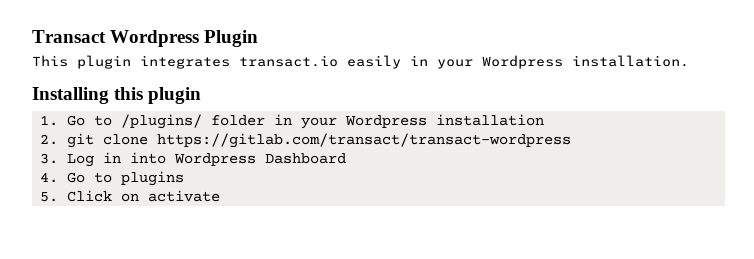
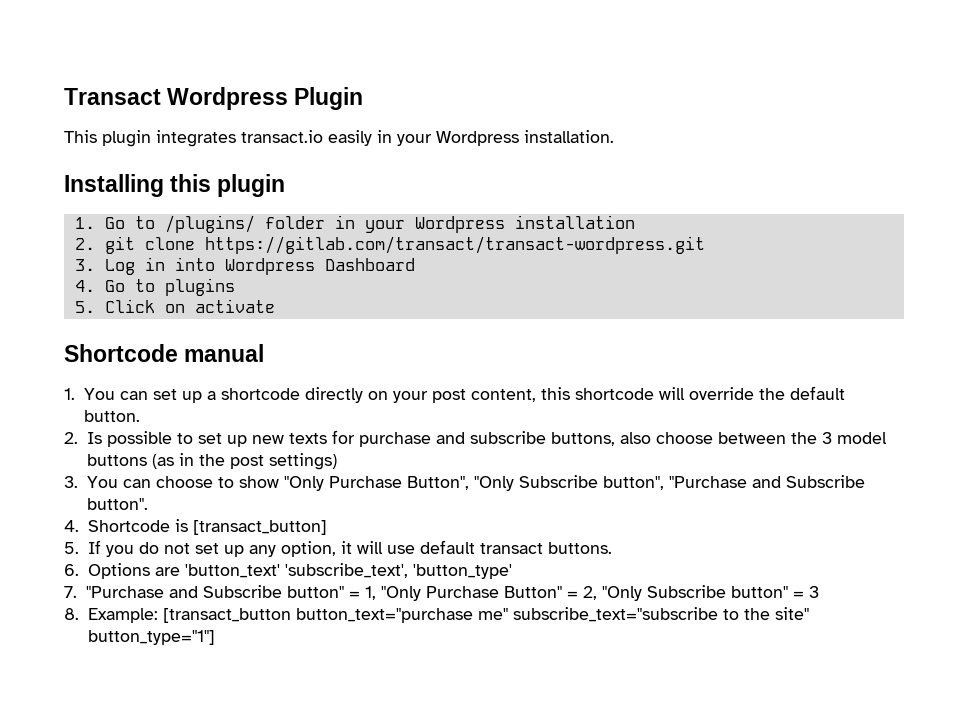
- 2. git clone https://gitlab.com/transact/transact-wordpress
+ 2. git clone https://gitlab.com/transact/transact-wordpress.git
+ Shortcode manual
+ 1. You can set up a shortcode directly on your post content, this shortcode will override the default button.
+ 2. Is possible to set up new texts for purchase and subscribe buttons, also choose between the 3 model buttons (as in the post settings)
+ 3. You can choose to show "Only Purchase Button", "Only Subscribe button", "Purchase and Subscribe button".
+ 4. Shortcode is [transact_button]
+ 5. If you do not set up any option, it will use default transact buttons.
+ 6. Options are 'button_text' 'subscribe_text', 'button_type'
+ 7. "Purchase and Subscribe button" = 1, "Only Purchase Button" = 2, "Only Subscribe button" = 3
+ 8. Example: [transact_button button_text="purchase me" subscribe_text="subscribe to the site" button_type="1"]

